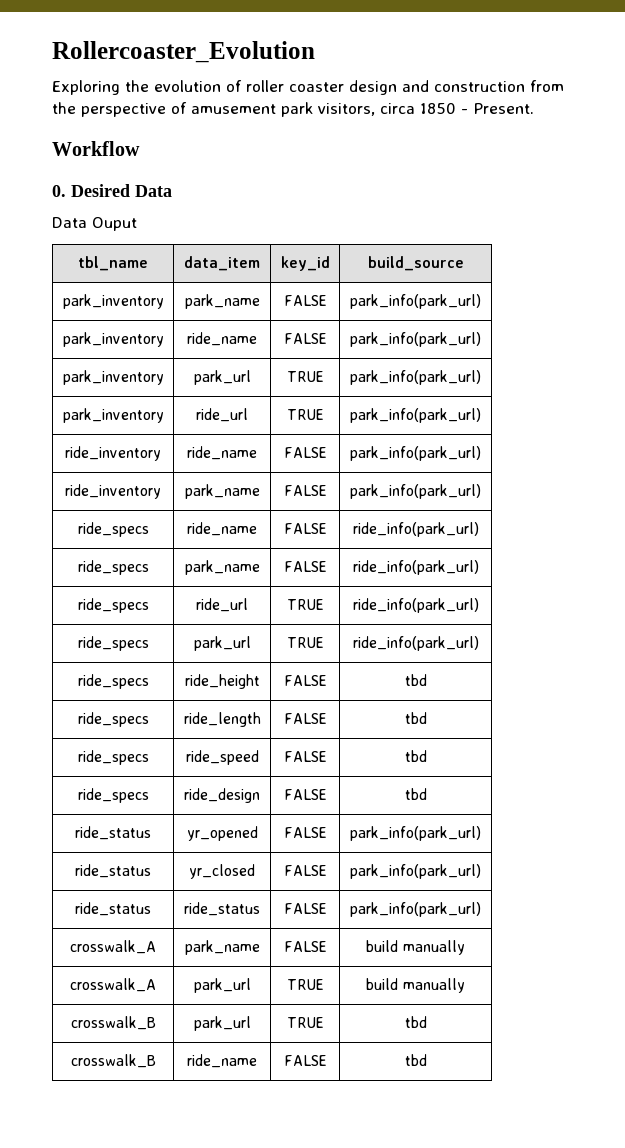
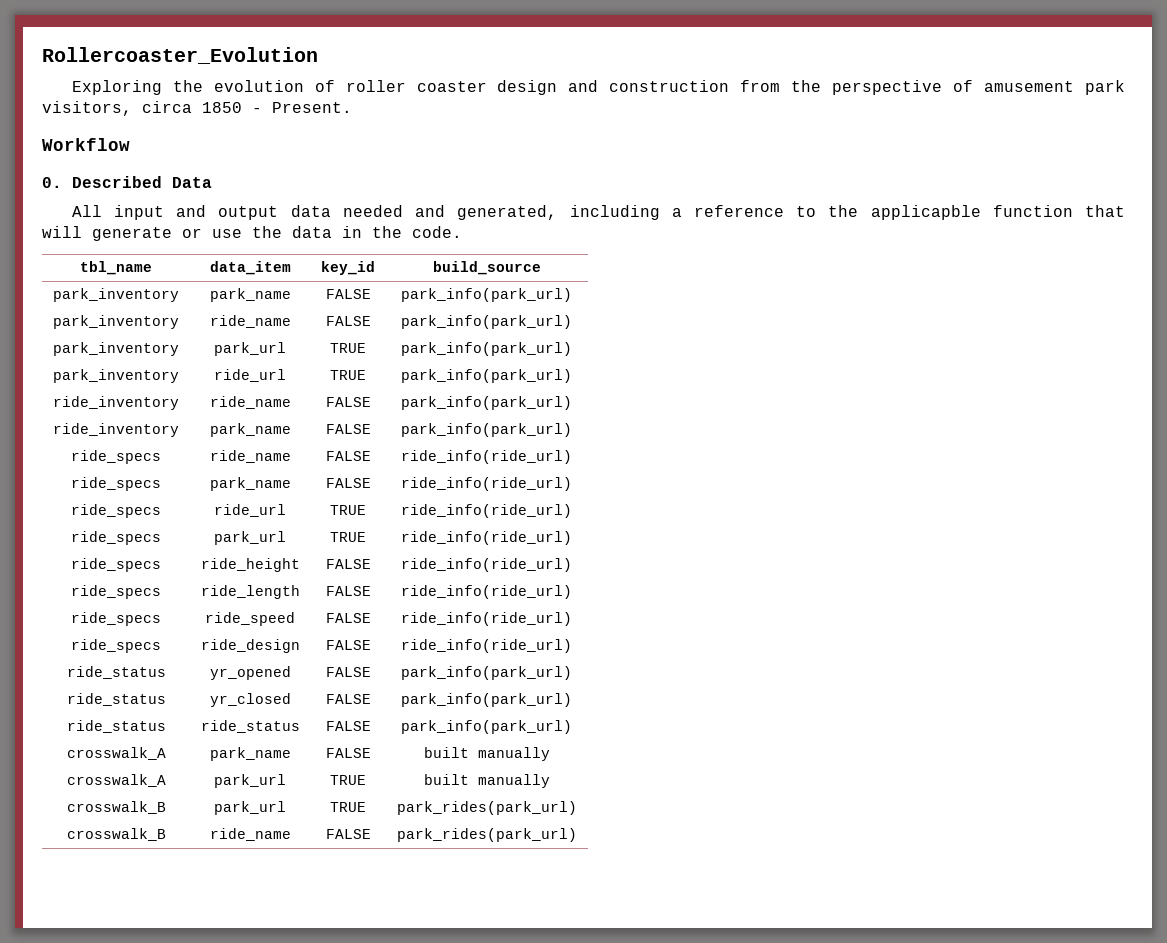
- 0. Desired Data
+ 0. Described Data
- Data Ouput
+ All input and output data needed and generated, including a reference to the applicapble function that will generate or use the data in the code.
- ride_specs | ride_name | FALSE | ride_info(park_url)
+ ride_specs | ride_name | FALSE | ride_info(ride_url)
- ride_specs | park_name | FALSE | ride_info(park_url)
+ ride_specs | park_name | FALSE | ride_info(ride_url)
- ride_specs | ride_url | TRUE | ride_info(park_url)
+ ride_specs | ride_url | TRUE | ride_info(ride_url)
- ride_specs | park_url | TRUE | ride_info(park_url)
+ ride_specs | park_url | TRUE | ride_info(ride_url)
- ride_specs | ride_height | FALSE | tbd
+ ride_specs | ride_height | FALSE | ride_info(ride_url)
- ride_specs | ride_length | FALSE | tbd
+ ride_specs | ride_length | FALSE | ride_info(ride_url)
- ride_specs | ride_speed | FALSE | tbd
+ ride_specs | ride_speed | FALSE | ride_info(ride_url)
- ride_specs | ride_design | FALSE | tbd
+ ride_specs | ride_design | FALSE | ride_info(ride_url)
- crosswalk_A | park_name | FALSE | build manually
+ crosswalk_A | park_name | FALSE | built manually
- crosswalk_A | park_url | TRUE | build manually
+ crosswalk_A | park_url | TRUE | built manually
- crosswalk_B | park_url | TRUE | tbd
+ crosswalk_B | park_url | TRUE | park_rides(park_url)
- crosswalk_B | ride_name | FALSE | tbd
+ crosswalk_B | ride_name | FALSE | park_rides(park_url)

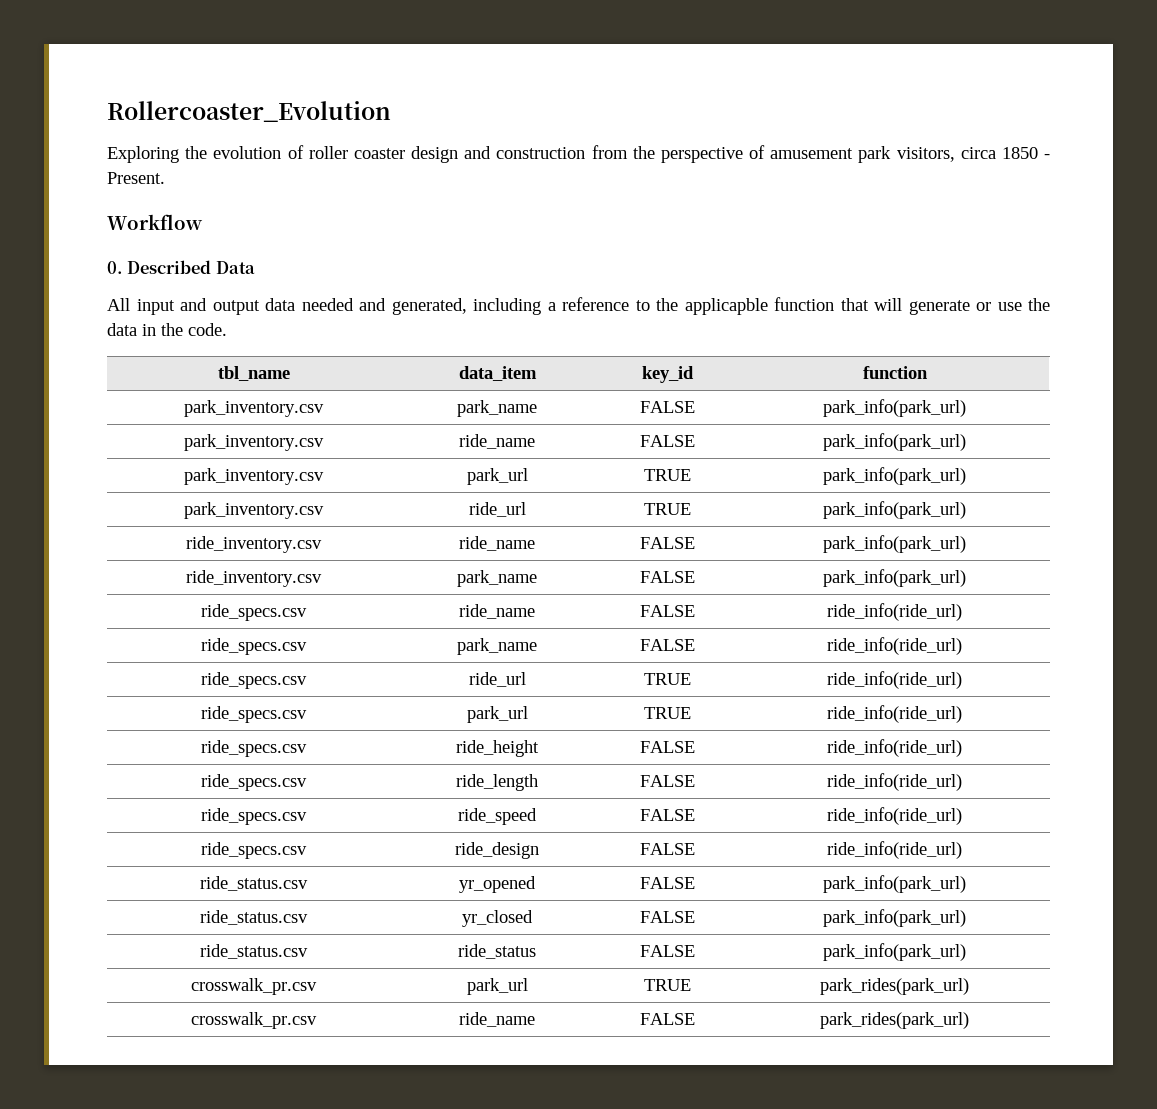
- tbl_name | data_item | key_id | build_source
- park_inventory | park_name | FALSE | park_info(park_url)
- park_inventory | ride_name | FALSE | park_info(park_url)
- park_inventory | park_url | TRUE | park_info(park_url)
+ tbl_name | data_item | key_id | function
+ park_inventory.csv | park_name | FALSE | park_info(park_url)
+ park_inventory.csv | ride_name | FALSE | park_info(park_url)
+ park_inventory.csv | park_url | TRUE | park_info(park_url)
- park_inventory | ride_url | TRUE | park_info(park_url)
+ park_inventory.csv | ride_url | TRUE | park_info(park_url)
- ride_inventory | ride_name | FALSE | park_info(park_url)
- ride_inventory | park_name | FALSE | park_info(park_url)
- ride_specs | ride_name | FALSE | ride_info(ride_url)
+ ride_inventory.csv | ride_name | FALSE | park_info(park_url)
+ ride_inventory.csv | park_name | FALSE | park_info(park_url)
+ ride_specs.csv | ride_name | FALSE | ride_info(ride_url)
- ride_specs | park_name | FALSE | ride_info(ride_url)
+ ride_specs.csv | park_name | FALSE | ride_info(ride_url)
- ride_specs | ride_url | TRUE | ride_info(ride_url)
+ ride_specs.csv | ride_url | TRUE | ride_info(ride_url)
- ride_specs | park_url | TRUE | ride_info(ride_url)
+ ride_specs.csv | park_url | TRUE | ride_info(ride_url)
- ride_specs | ride_height | FALSE | ride_info(ride_url)
+ ride_specs.csv | ride_height | FALSE | ride_info(ride_url)
- ride_specs | ride_length | FALSE | ride_info(ride_url)
+ ride_specs.csv | ride_length | FALSE | ride_info(ride_url)
- ride_specs | ride_speed | FALSE | ride_info(ride_url)
+ ride_specs.csv | ride_speed | FALSE | ride_info(ride_url)
- ride_specs | ride_design | FALSE | ride_info(ride_url)
+ ride_specs.csv | ride_design | FALSE | ride_info(ride_url)
- ride_status | yr_opened | FALSE | park_info(park_url)
+ ride_status.csv | yr_opened | FALSE | park_info(park_url)
- ride_status | yr_closed | FALSE | park_info(park_url)
+ ride_status.csv | yr_closed | FALSE | park_info(park_url)
- ride_status | ride_status | FALSE | park_info(park_url)
+ ride_status.csv | ride_status | FALSE | park_info(park_url)
- crosswalk_A | park_name | FALSE | built manually
- crosswalk_A | park_url | TRUE | built manually
- crosswalk_B | park_url | TRUE | park_rides(park_url)
+ crosswalk_pr.csv | park_url | TRUE | park_rides(park_url)
- crosswalk_B | ride_name | FALSE | park_rides(park_url)
+ crosswalk_pr.csv | ride_name | FALSE | park_rides(park_url)

